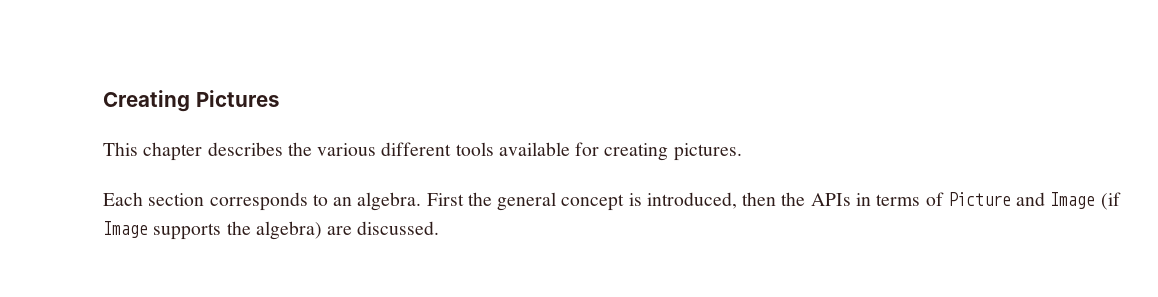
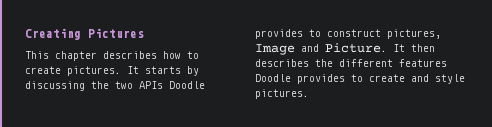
- This chapter describes the various different tools available for creating pictures.
- Each section corresponds to an algebra. First the general concept is introduced, then the APIs in terms of Picture and Image (if Image supports the algebra) are discussed.
+ This chapter describes how to create pictures. It starts by discussing the two APIs Doodle provides to construct pictures, Image and Picture. It then describes the different features Doodle provides to create and style pictures.

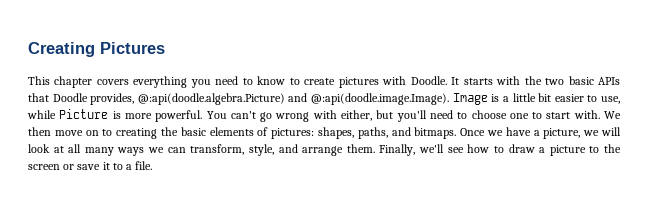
- This chapter describes how to create pictures. It starts by discussing the two APIs Doodle provides to construct pictures, Image and Picture. It then describes the different features Doodle provides to create and style pictures.
+ This chapter covers everything you need to know to create pictures with Doodle. It starts with the two basic APIs that Doodle provides, @:api(doodle.algebra.Picture) and @:api(doodle.image.Image). Image is a little bit easier to use, while Picture is more powerful. You can't go wrong with either, but you'll need to choose one to start with. We then move on to creating the basic elements of pictures: shapes, paths, and bitmaps. Once we have a picture, we will look at all many ways we can transform, style, and arrange them. Finally, we'll see how to draw a picture to the screen or save it to a file.

